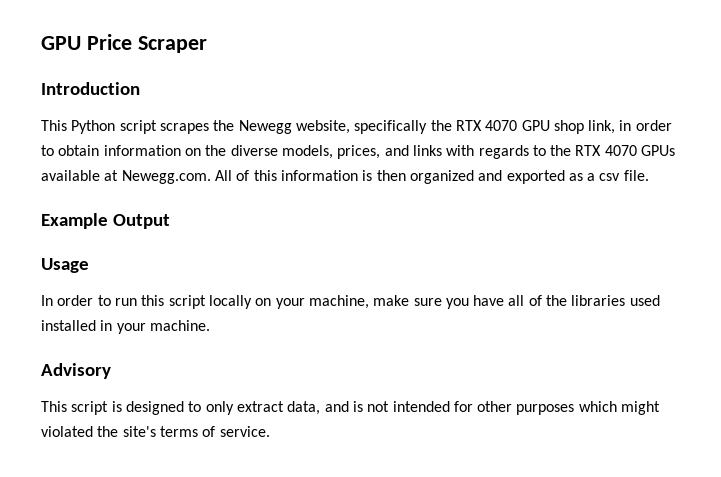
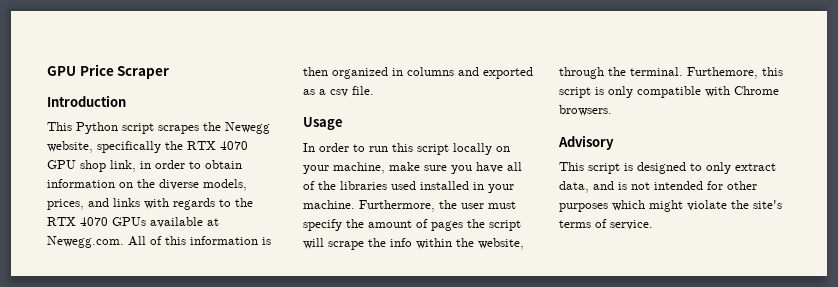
- This Python script scrapes the Newegg website, specifically the RTX 4070 GPU shop link, in order to obtain information on the diverse models, prices, and links with regards to the RTX 4070 GPUs available at Newegg.com. All of this information is then organized and exported as a csv file.
+ This Python script scrapes the Newegg website, specifically the RTX 4070 GPU shop link, in order to obtain information on the diverse models, prices, and links with regards to the RTX 4070 GPUs available at Newegg.com. All of this information is then organized in columns and exported as a csv file.
- Example Output
+ Furthermore, the user must specify the amount of pages the script will scrape the info within the website, through the terminal. Furthemore, this script is only compatible with Chrome browsers.
- This script is designed to only extract data, and is not intended for other purposes which might violated the site's terms of service.
+ This script is designed to only extract data, and is not intended for other purposes which might violate the site's terms of service.

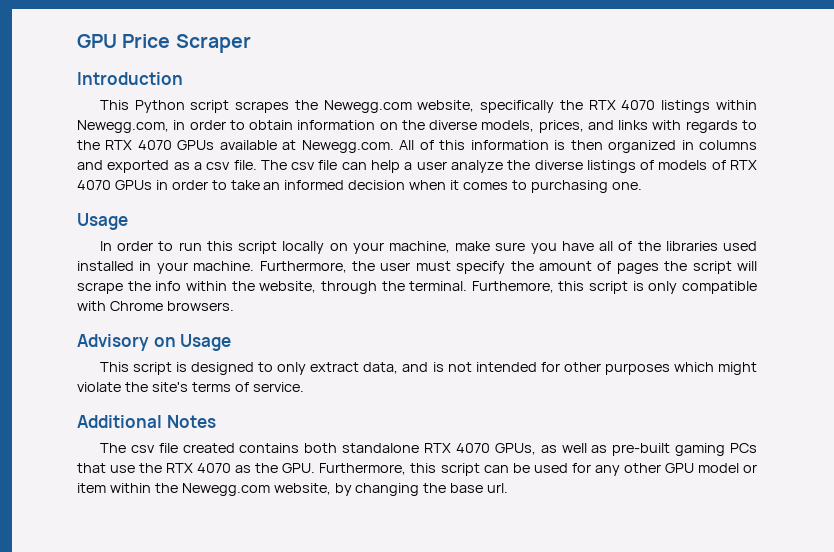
- This Python script scrapes the Newegg website, specifically the RTX 4070 GPU shop link, in order to obtain information on the diverse models, prices, and links with regards to the RTX 4070 GPUs available at Newegg.com. All of this information is then organized in columns and exported as a csv file.
+ This Python script scrapes the Newegg.com website, specifically the RTX 4070 listings within Newegg.com, in order to obtain information on the diverse models, prices, and links with regards to the RTX 4070 GPUs available at Newegg.com. All of this information is then organized in columns and exported as a csv file. The csv file can help a user analyze the diverse listings of models of RTX 4070 GPUs in order to take an informed decision when it comes to purchasing one.
- Advisory
+ Advisory on Usage
+ Additional Notes
+ The csv file created contains both standalone RTX 4070 GPUs, as well as pre-built gaming PCs that use the RTX 4070 as the GPU. Furthermore, this script can be used for any other GPU model or item within the Newegg.com website, by changing the base url.

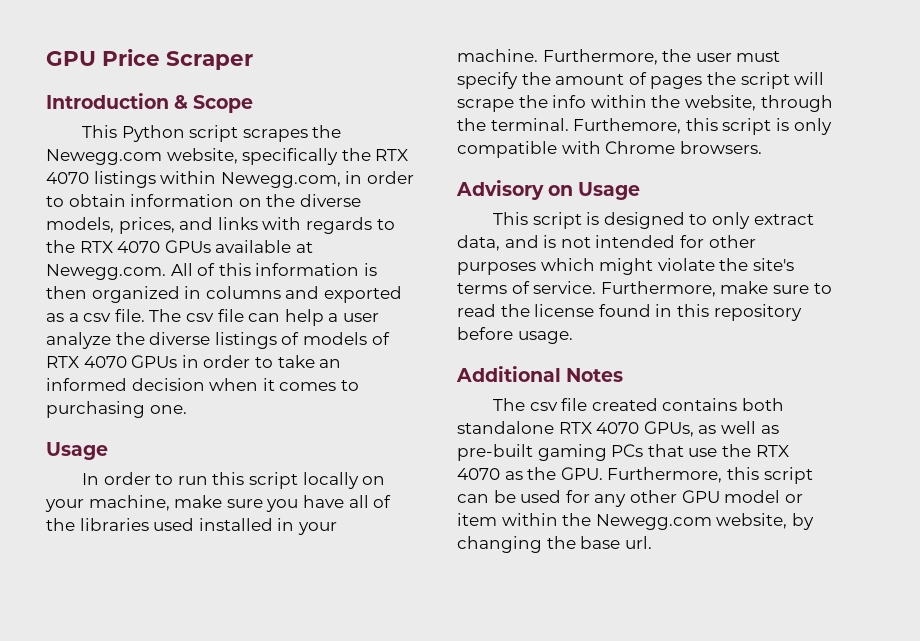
- Introduction
+ Introduction & Scope
+ Furthermore, make sure to read the license found in this repository before usage.

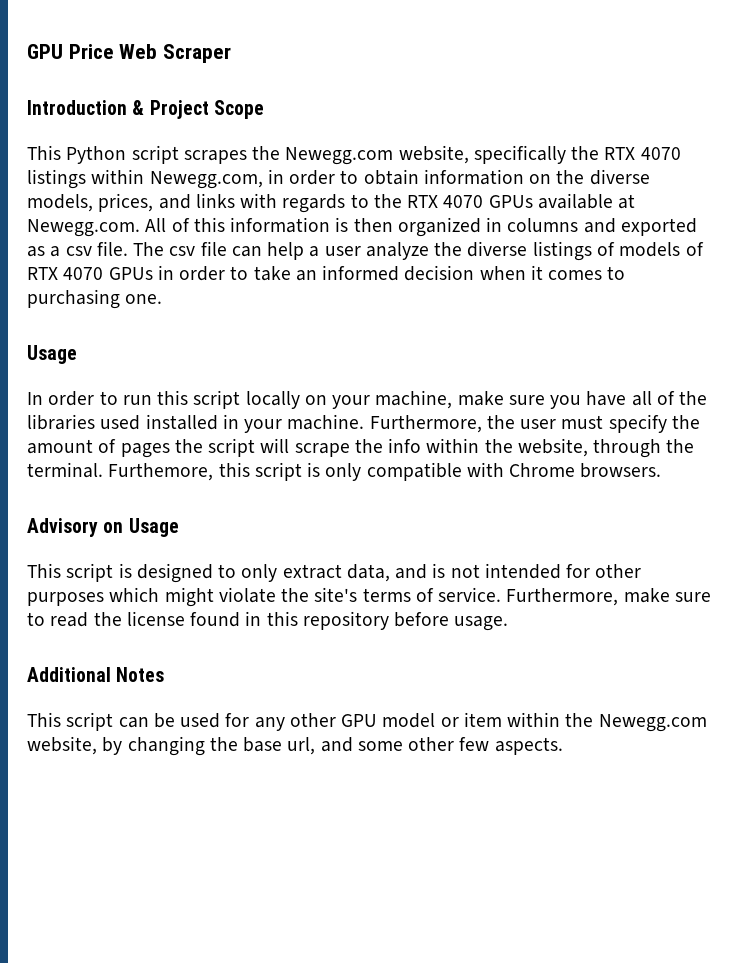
- GPU Price Scraper
+ GPU Price Web Scraper
- Introduction & Scope
+ Introduction & Project Scope
- The csv file created contains both standalone RTX 4070 GPUs, as well as pre-built gaming PCs that use the RTX 4070 as the GPU. Furthermore, this script can be used for any other GPU model or item within the Newegg.com website, by changing the base url.
+ This script can be used for any other GPU model or item within the Newegg.com website, by changing the base url, and some other few aspects.

